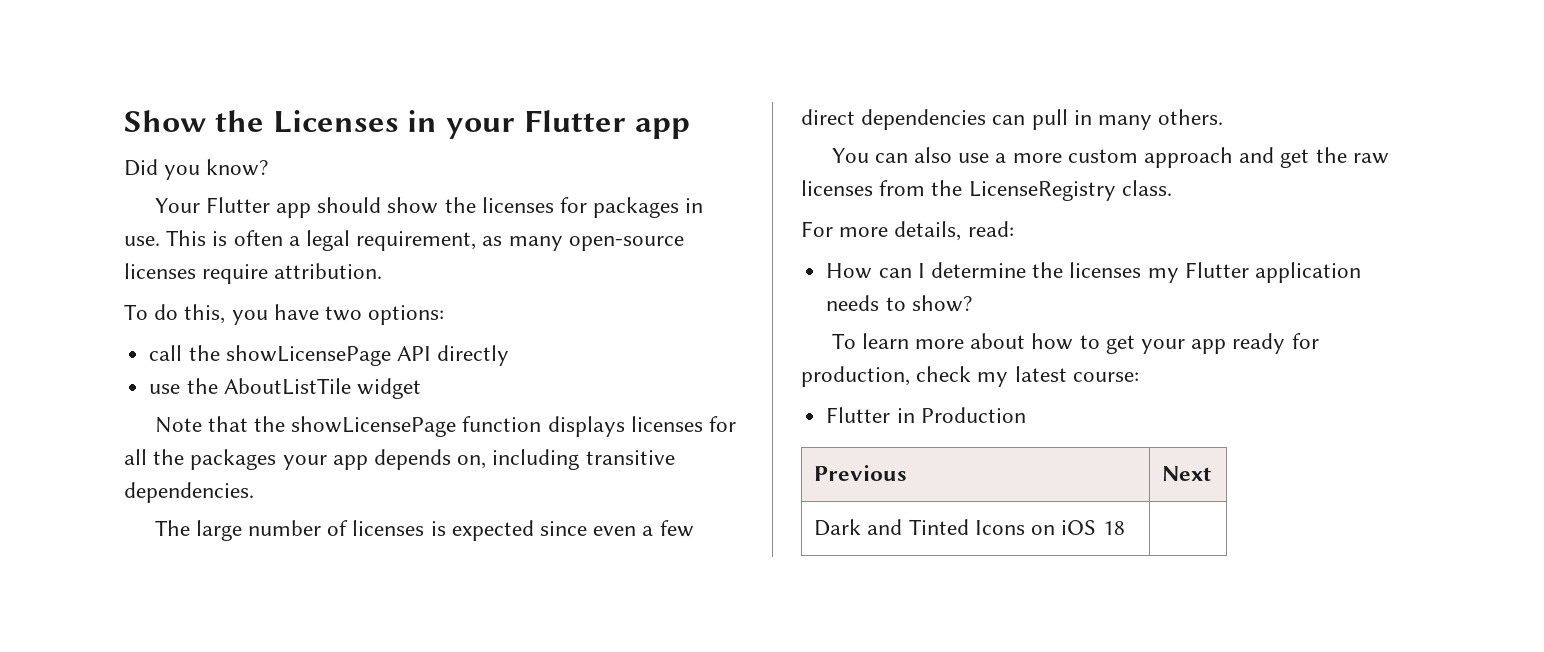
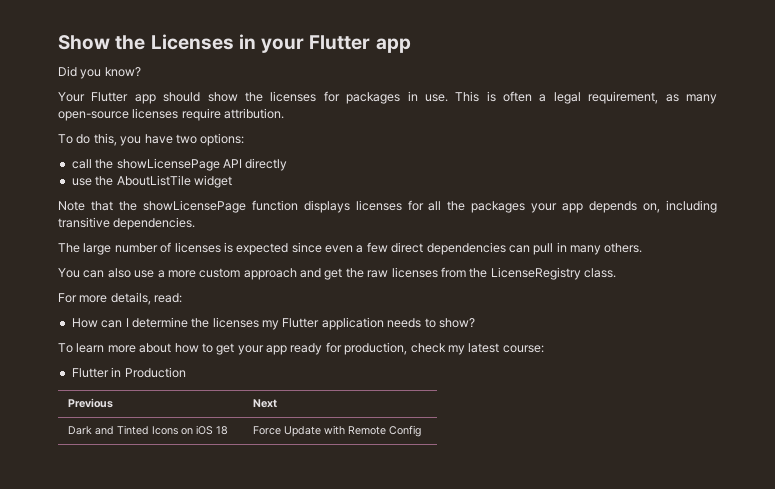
- Dark and Tinted Icons on iOS 18 |
+ Dark and Tinted Icons on iOS 18 | Force Update with Remote Config

